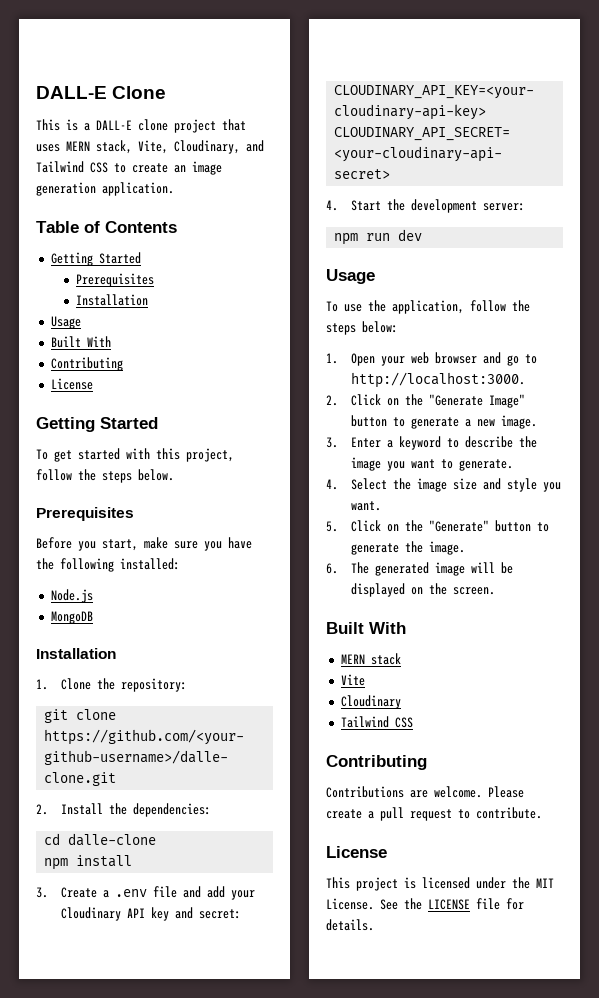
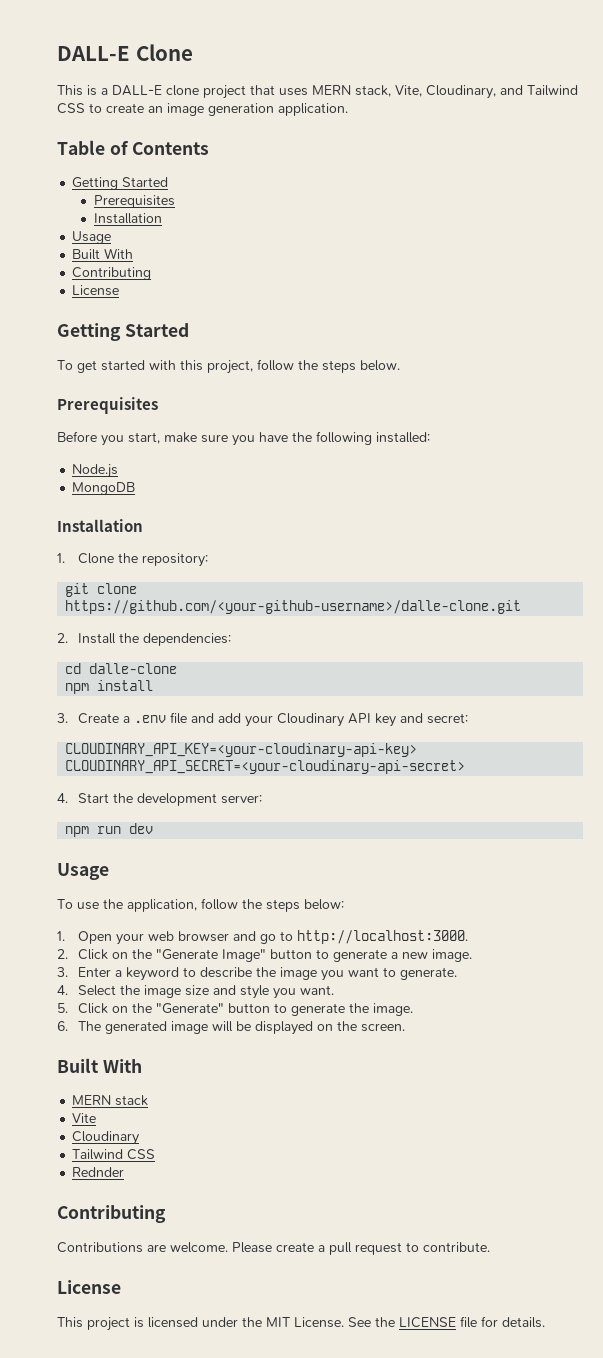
+ Rednder

